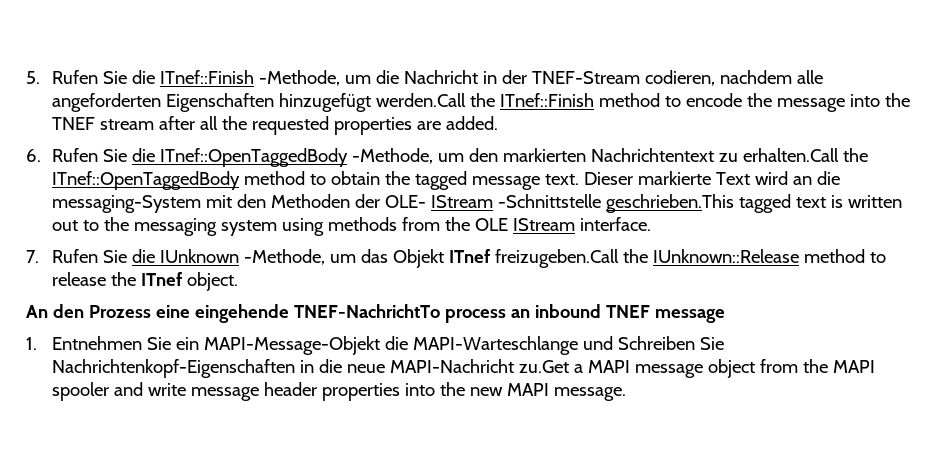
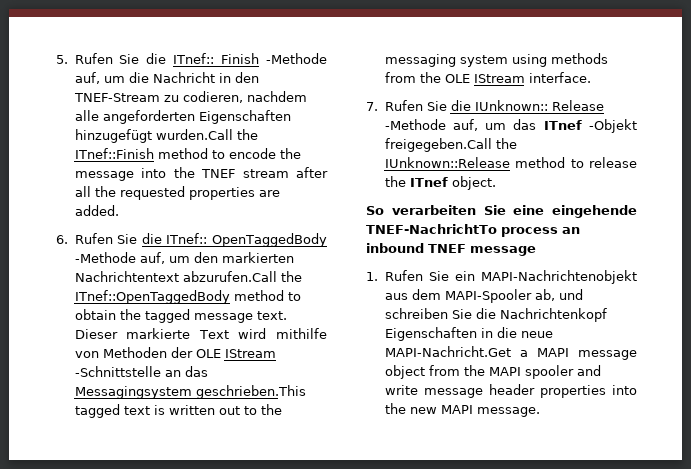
- 5. Rufen Sie die ITnef::Finish -Methode, um die Nachricht in der TNEF-Stream codieren, nachdem alle angeforderten Eigenschaften hinzugefügt werden.Call the ITnef::Finish method to encode the message into the TNEF stream after all the requested properties are added.
+ 5. Rufen Sie die ITnef:: Finish -Methode auf, um die Nachricht in den TNEF-Stream zu codieren, nachdem alle angeforderten Eigenschaften hinzugefügt wurden.Call the ITnef::Finish method to encode the message into the TNEF stream after all the requested properties are added.
- 6. Rufen Sie die ITnef::OpenTaggedBody -Methode, um den markierten Nachrichtentext zu erhalten.Call the ITnef::OpenTaggedBody method to obtain the tagged message text.
+ 6. Rufen Sie die ITnef:: OpenTaggedBody -Methode auf, um den markierten Nachrichtentext abzurufen.Call the ITnef::OpenTaggedBody method to obtain the tagged message text.
- Dieser markierte Text wird an die messaging-System mit den Methoden der OLE- IStream -Schnittstelle geschrieben.This tagged text is written out to the messaging system using methods from the OLE IStream interface.
+ Dieser markierte Text wird mithilfe von Methoden der OLE IStream -Schnittstelle an das Messagingsystem geschrieben.This tagged text is written out to the messaging system using methods from the OLE IStream interface.
- 7. Rufen Sie die IUnknown -Methode, um das Objekt ITnef freizugeben.Call the IUnknown::Release method to release the ITnef object.
+ 7. Rufen Sie die IUnknown:: Release -Methode auf, um das ITnef -Objekt freigegeben.Call the IUnknown::Release method to release the ITnef object.
- An den Prozess eine eingehende TNEF-NachrichtTo process an inbound TNEF message
+ So verarbeiten Sie eine eingehende TNEF-NachrichtTo process an inbound TNEF message
- 1. Entnehmen Sie ein MAPI-Message-Objekt die MAPI-Warteschlange und Schreiben Sie Nachrichtenkopf-Eigenschaften in die neue MAPI-Nachricht zu.Get a MAPI message object from the MAPI spooler and write message header properties into the new MAPI message.
+ 1. Rufen Sie ein MAPI-Nachrichtenobjekt aus dem MAPI-Spooler ab, und schreiben Sie die Nachrichtenkopf Eigenschaften in die neue MAPI-Nachricht.Get a MAPI message object from the MAPI spooler and write message header properties into the new MAPI message.

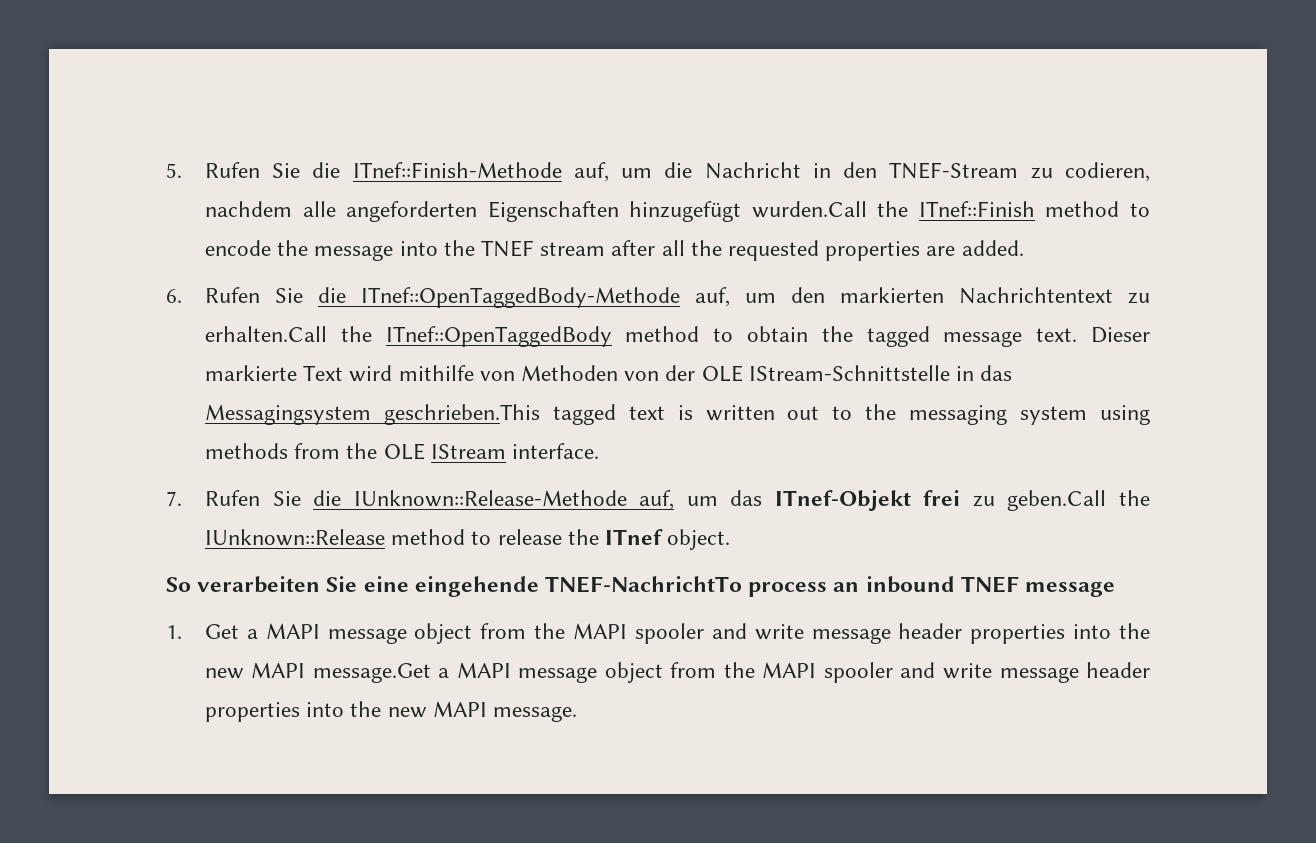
- 5. Rufen Sie die ITnef:: Finish -Methode auf, um die Nachricht in den TNEF-Stream zu codieren, nachdem alle angeforderten Eigenschaften hinzugefügt wurden.Call the ITnef::Finish method to encode the message into the TNEF stream after all the requested properties are added.
+ 5. Rufen Sie die ITnef::Finish-Methode auf, um die Nachricht in den TNEF-Stream zu codieren, nachdem alle angeforderten Eigenschaften hinzugefügt wurden.Call the ITnef::Finish method to encode the message into the TNEF stream after all the requested properties are added.
- 6. Rufen Sie die ITnef:: OpenTaggedBody -Methode auf, um den markierten Nachrichtentext abzurufen.Call the ITnef::OpenTaggedBody method to obtain the tagged message text.
+ 6. Rufen Sie die ITnef::OpenTaggedBody-Methode auf, um den markierten Nachrichtentext zu erhalten.Call the ITnef::OpenTaggedBody method to obtain the tagged message text.
- Dieser markierte Text wird mithilfe von Methoden der OLE IStream -Schnittstelle an das Messagingsystem geschrieben.This tagged text is written out to the messaging system using methods from the OLE IStream interface.
+ Dieser markierte Text wird mithilfe von Methoden von der OLE IStream-Schnittstelle in das Messagingsystem geschrieben.This tagged text is written out to the messaging system using methods from the OLE IStream interface.
- 7. Rufen Sie die IUnknown:: Release -Methode auf, um das ITnef -Objekt freigegeben.Call the IUnknown::Release method to release the ITnef object.
+ 7. Rufen Sie die IUnknown::Release-Methode auf, um das ITnef-Objekt frei zu geben.Call the IUnknown::Release method to release the ITnef object.
- 1. Rufen Sie ein MAPI-Nachrichtenobjekt aus dem MAPI-Spooler ab, und schreiben Sie die Nachrichtenkopf Eigenschaften in die neue MAPI-Nachricht.Get a MAPI message object from the MAPI spooler and write message header properties into the new MAPI message.
+ 1. Get a MAPI message object from the MAPI spooler and write message header properties into the new MAPI message.Get a MAPI message object from the MAPI spooler and write message header properties into the new MAPI message.

